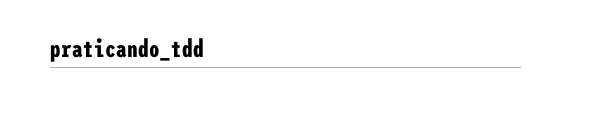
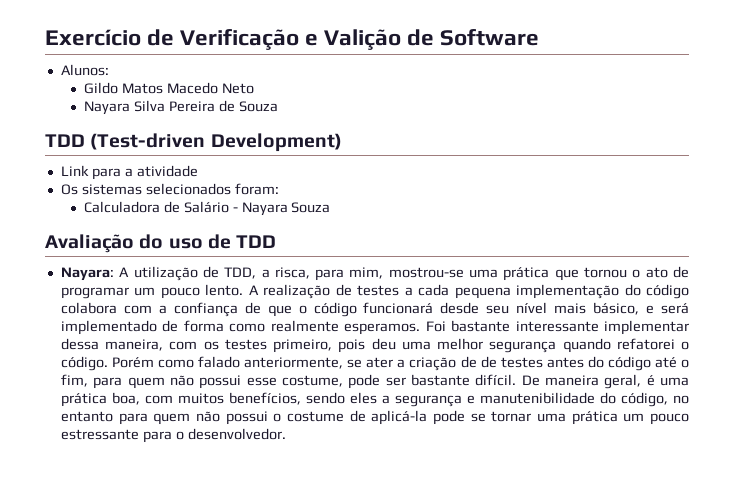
- praticando_tdd
+ Exercício de Verificação e Valição de Software
+ Alunos:
+ Gildo Matos Macedo Neto
+ Nayara Silva Pereira de Souza
+ TDD (Test-driven Development)
+ Link para a atividade
+ Os sistemas selecionados foram:
+ Calculadora de Salário - Nayara Souza
+ Avaliação do uso de TDD
+ Nayara: A utilização de TDD, a risca, para mim, mostrou-se uma prática que tornou o ato de programar um pouco lento. A realização de testes a cada pequena implementação do código colabora com a confiança de que o código funcionará desde seu nível mais básico, e será implementado de forma como realmente esperamos. Foi bastante interessante implementar dessa maneira, com os testes primeiro, pois deu uma melhor segurança quando refatorei o código. Porém como falado anteriormente, se ater a criação de de testes antes do código até o fim, para quem não possui esse costume, pode ser bastante difícil. De maneira geral, é uma prática boa, com muitos benefícios, sendo eles a segurança e manutenibilidade do código, no entanto para quem não possui o costume de aplicá-la pode se tornar uma prática um pouco estressante para o desenvolvedor.

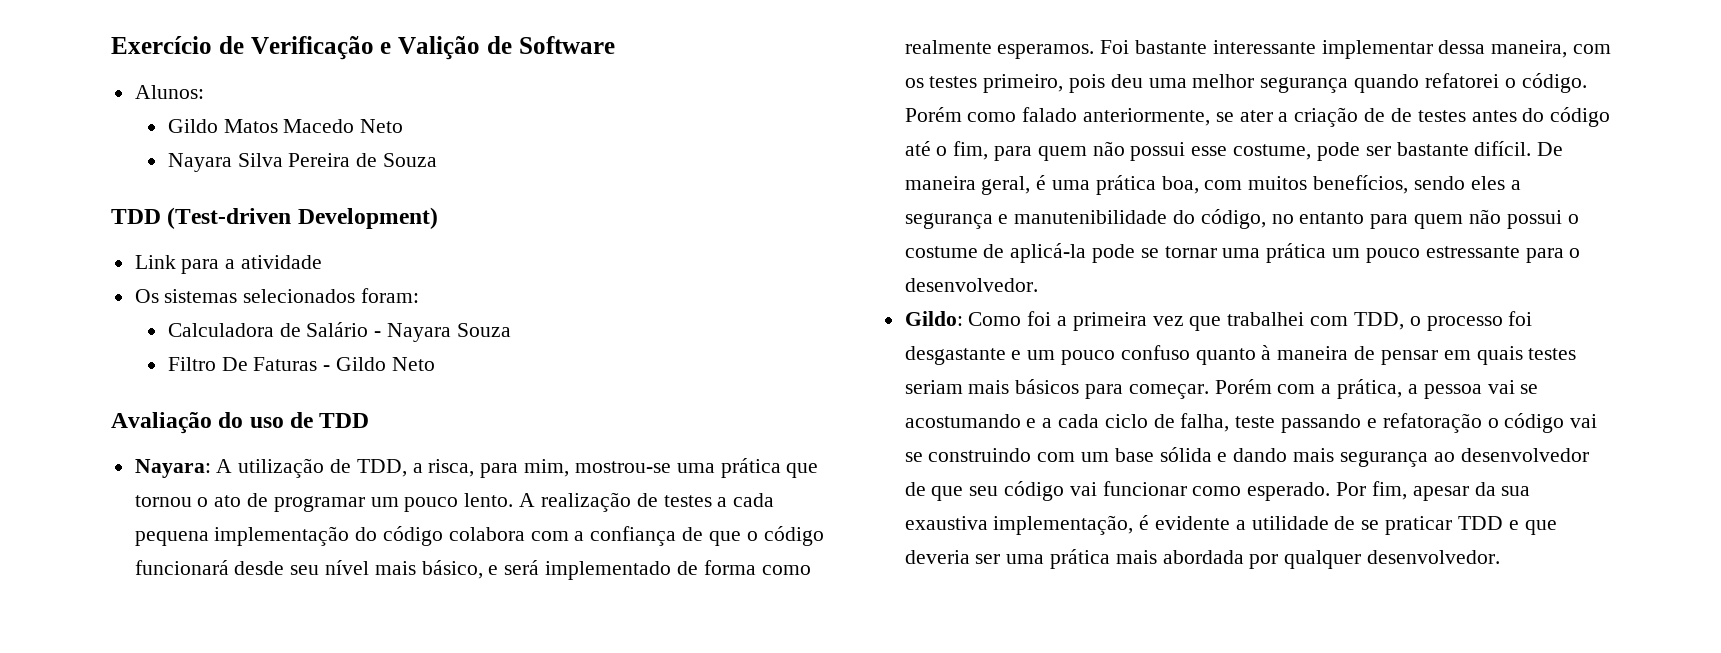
+ Filtro De Faturas - Gildo Neto
+ Gildo: Como foi a primeira vez que trabalhei com TDD, o processo foi desgastante e um pouco confuso quanto à maneira de pensar em quais testes seriam mais básicos para começar. Porém com a prática, a pessoa vai se acostumando e a cada ciclo de falha, teste passando e refatoração o código vai se construindo com um base sólida e dando mais segurança ao desenvolvedor de que seu código vai funcionar como esperado. Por fim, apesar da sua exaustiva implementação, é evidente a utilidade de se praticar TDD e que deveria ser uma prática mais abordada por qualquer desenvolvedor.

